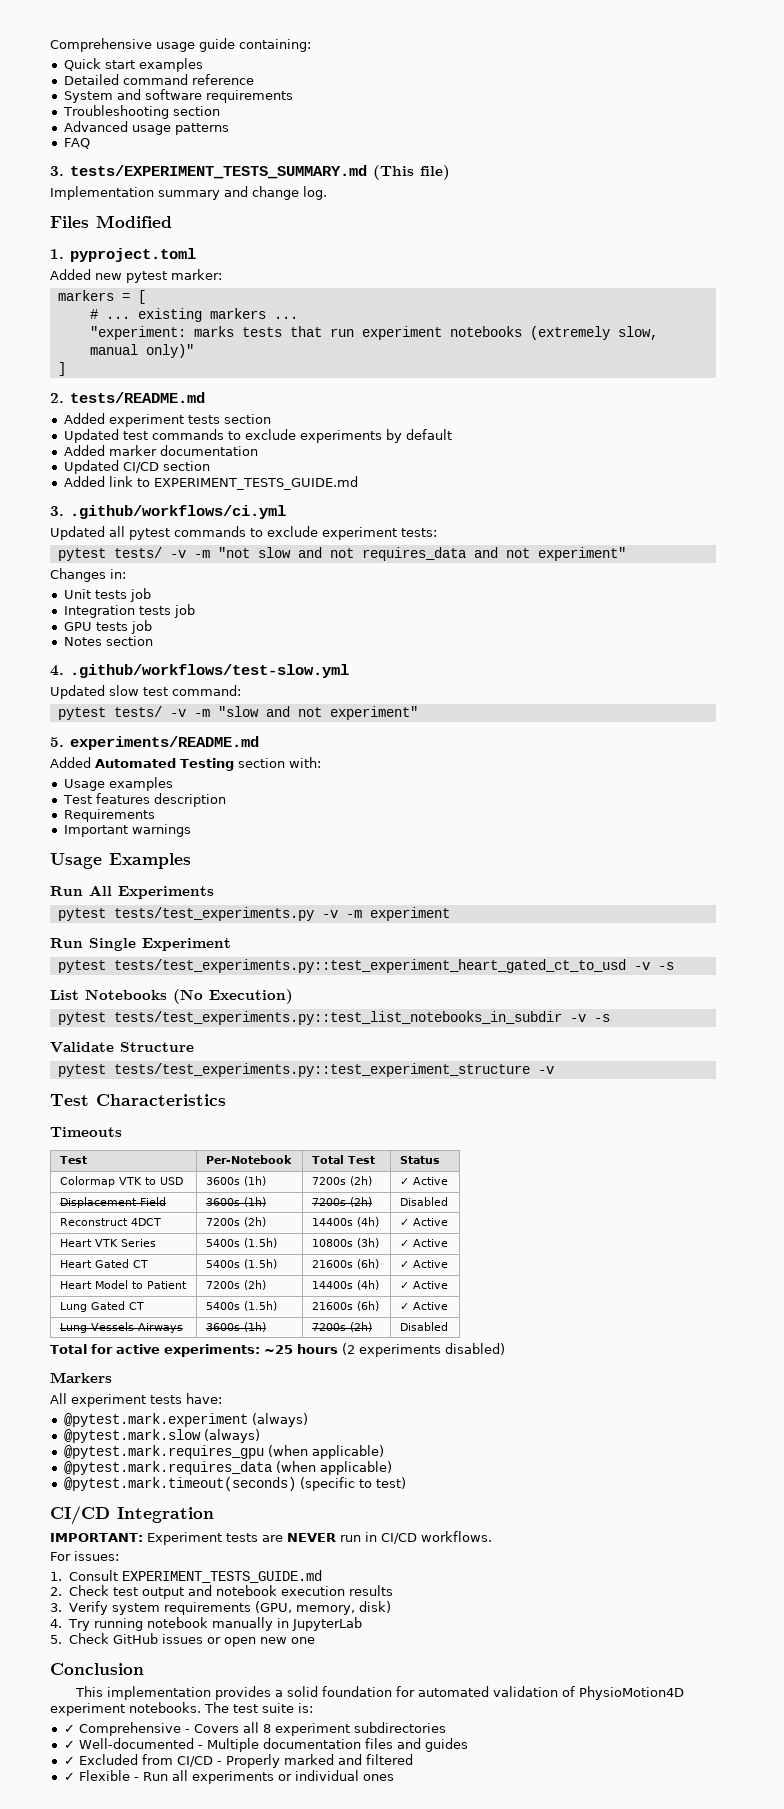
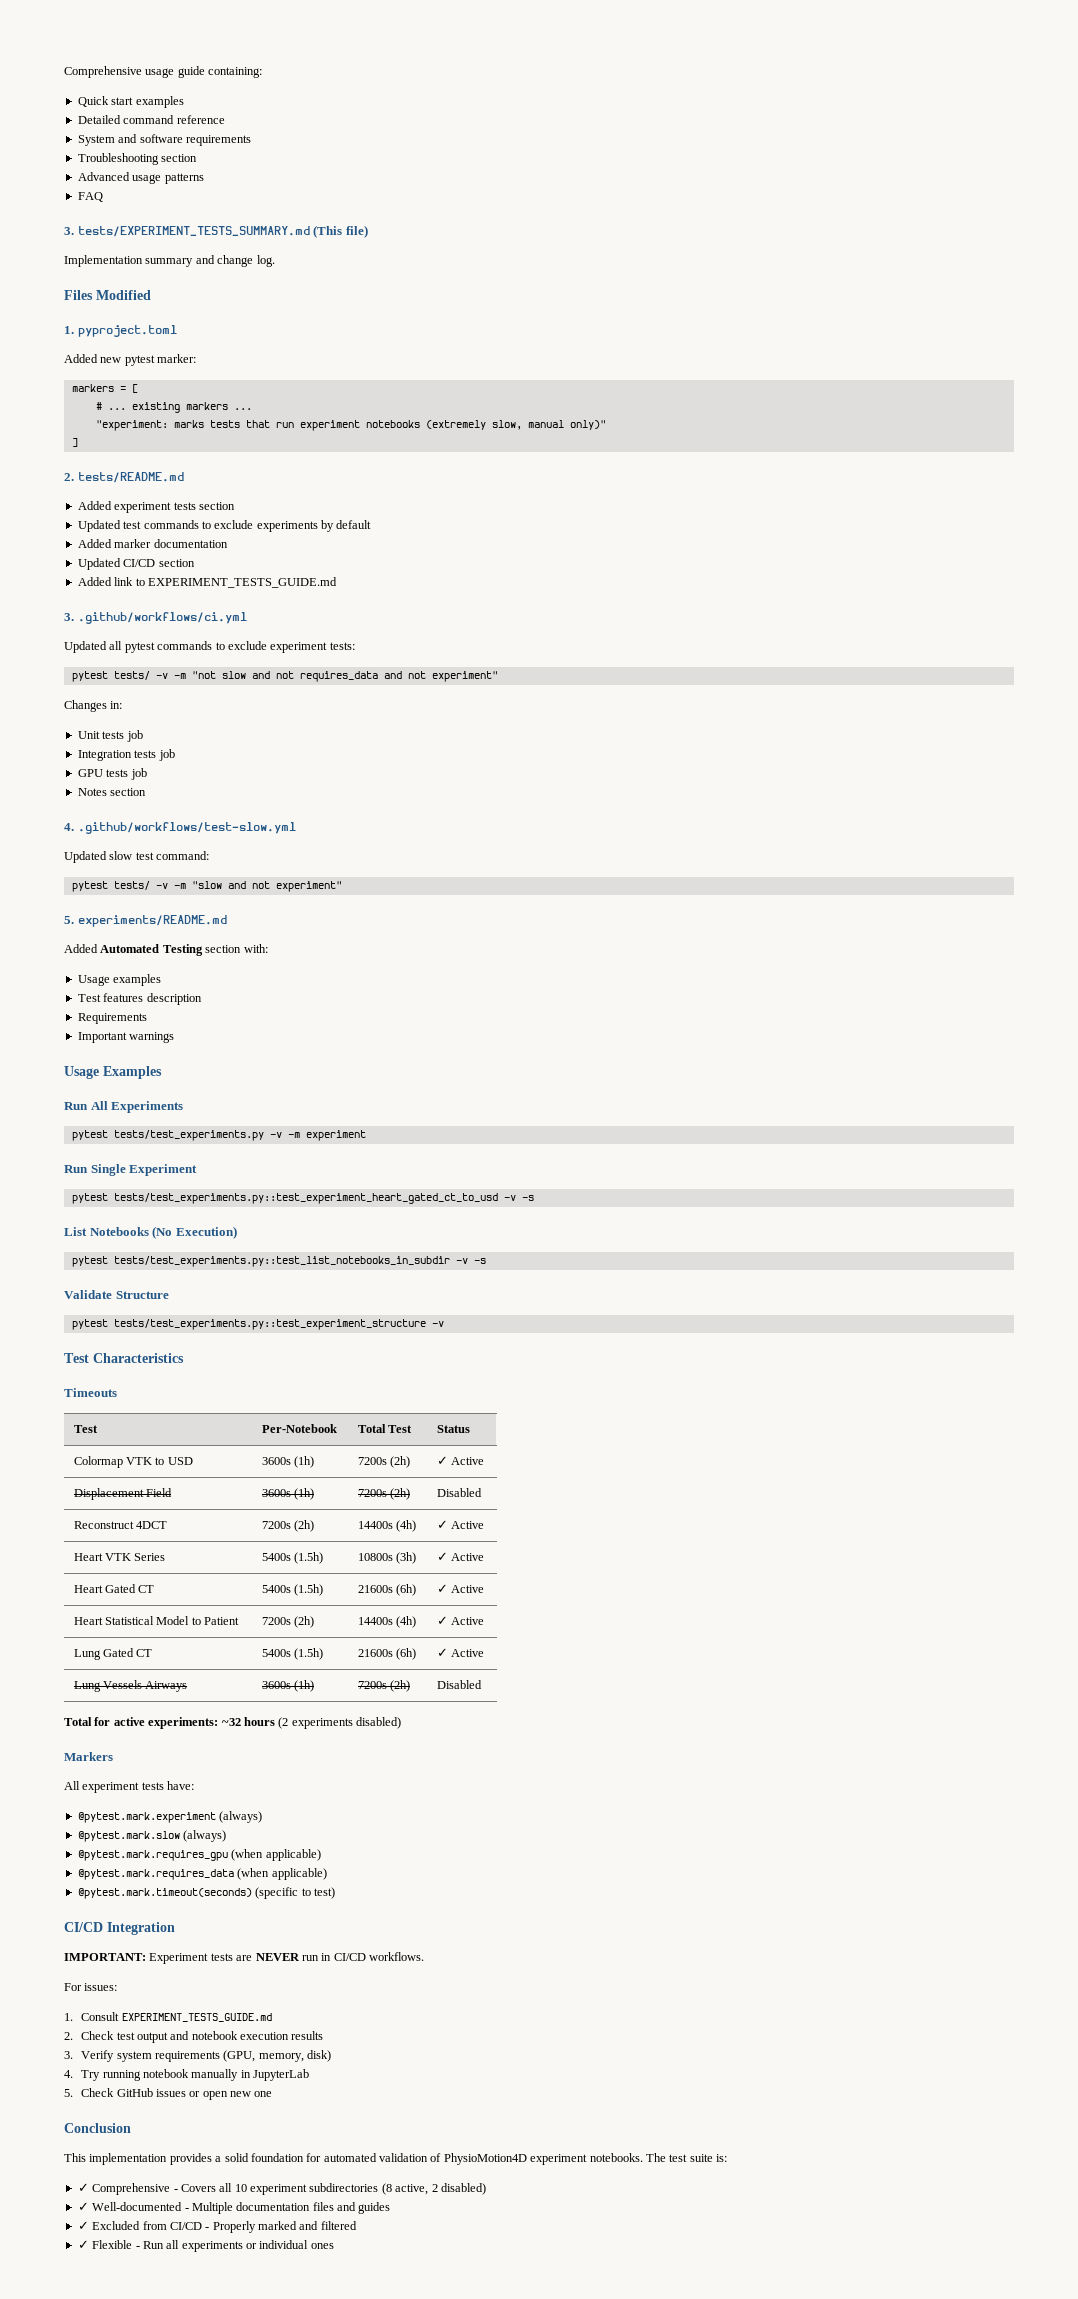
- Heart Model to Patient | 7200s (2h) | 14400s (4h) | ✓ Active
+ Heart Statistical Model to Patient | 7200s (2h) | 14400s (4h) | ✓ Active
- Total for active experiments: ~25 hours (2 experiments disabled)
+ Total for active experiments: ~32 hours (2 experiments disabled)
- ✓ Comprehensive - Covers all 8 experiment subdirectories
+ ✓ Comprehensive - Covers all 10 experiment subdirectories (8 active, 2 disabled)

